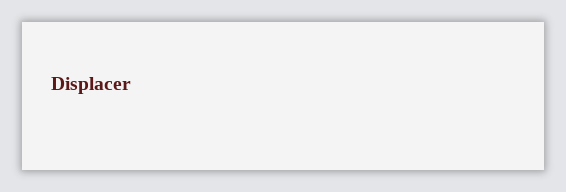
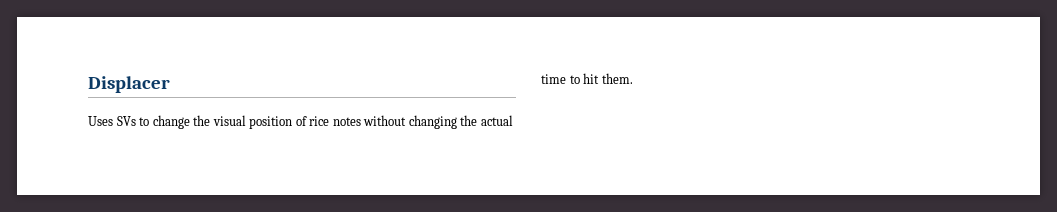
+ Uses SVs to change the visual position of rice notes without changing the actual time to hit them.

